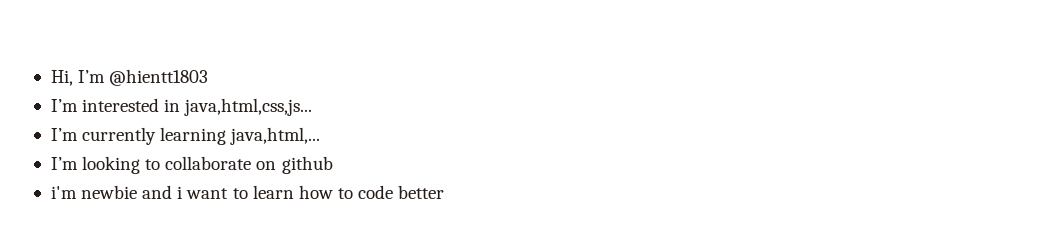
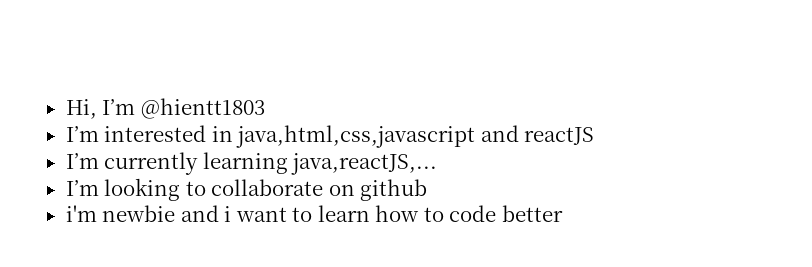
- I’m interested in java,html,css,js...
+ I’m interested in java,html,css,javascript and reactJS
- I’m currently learning java,html,...
+ I’m currently learning java,reactJS,...

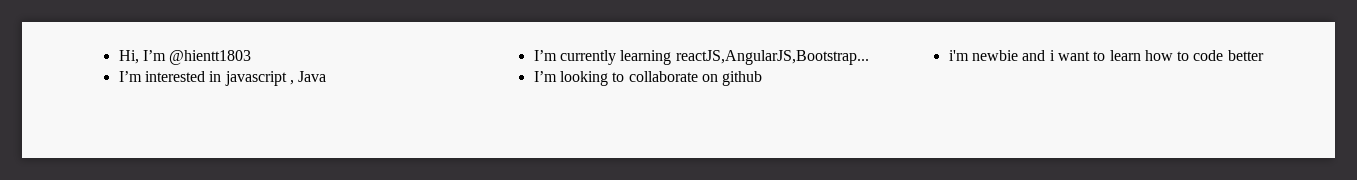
- I’m interested in java,html,css,javascript and reactJS
+ I’m interested in javascript , Java
- I’m currently learning java,reactJS,...
+ I’m currently learning reactJS,AngularJS,Bootstrap...

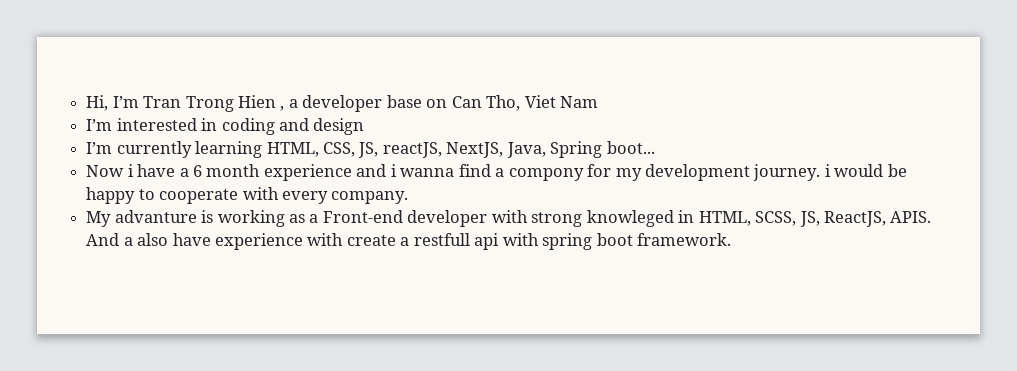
- Hi, I’m @hientt1803
+ Hi, I’m Tran Trong Hien , a developer base on Can Tho, Viet Nam
- I’m interested in javascript , Java
+ I’m interested in coding and design
- I’m currently learning reactJS,AngularJS,Bootstrap...
- I’m looking to collaborate on github
- i'm newbie and i want to learn how to code better
+ I’m currently learning HTML, CSS, JS, reactJS, NextJS, Java, Spring boot...
+ Now i have a 6 month experience and i wanna find a compony for my development journey. i would be happy to cooperate with every company.
+ My advanture is working as a Front-end developer with strong knowleged in HTML, SCSS, JS, ReactJS, APIS. And a also have experience with create a restfull api with spring boot framework.

